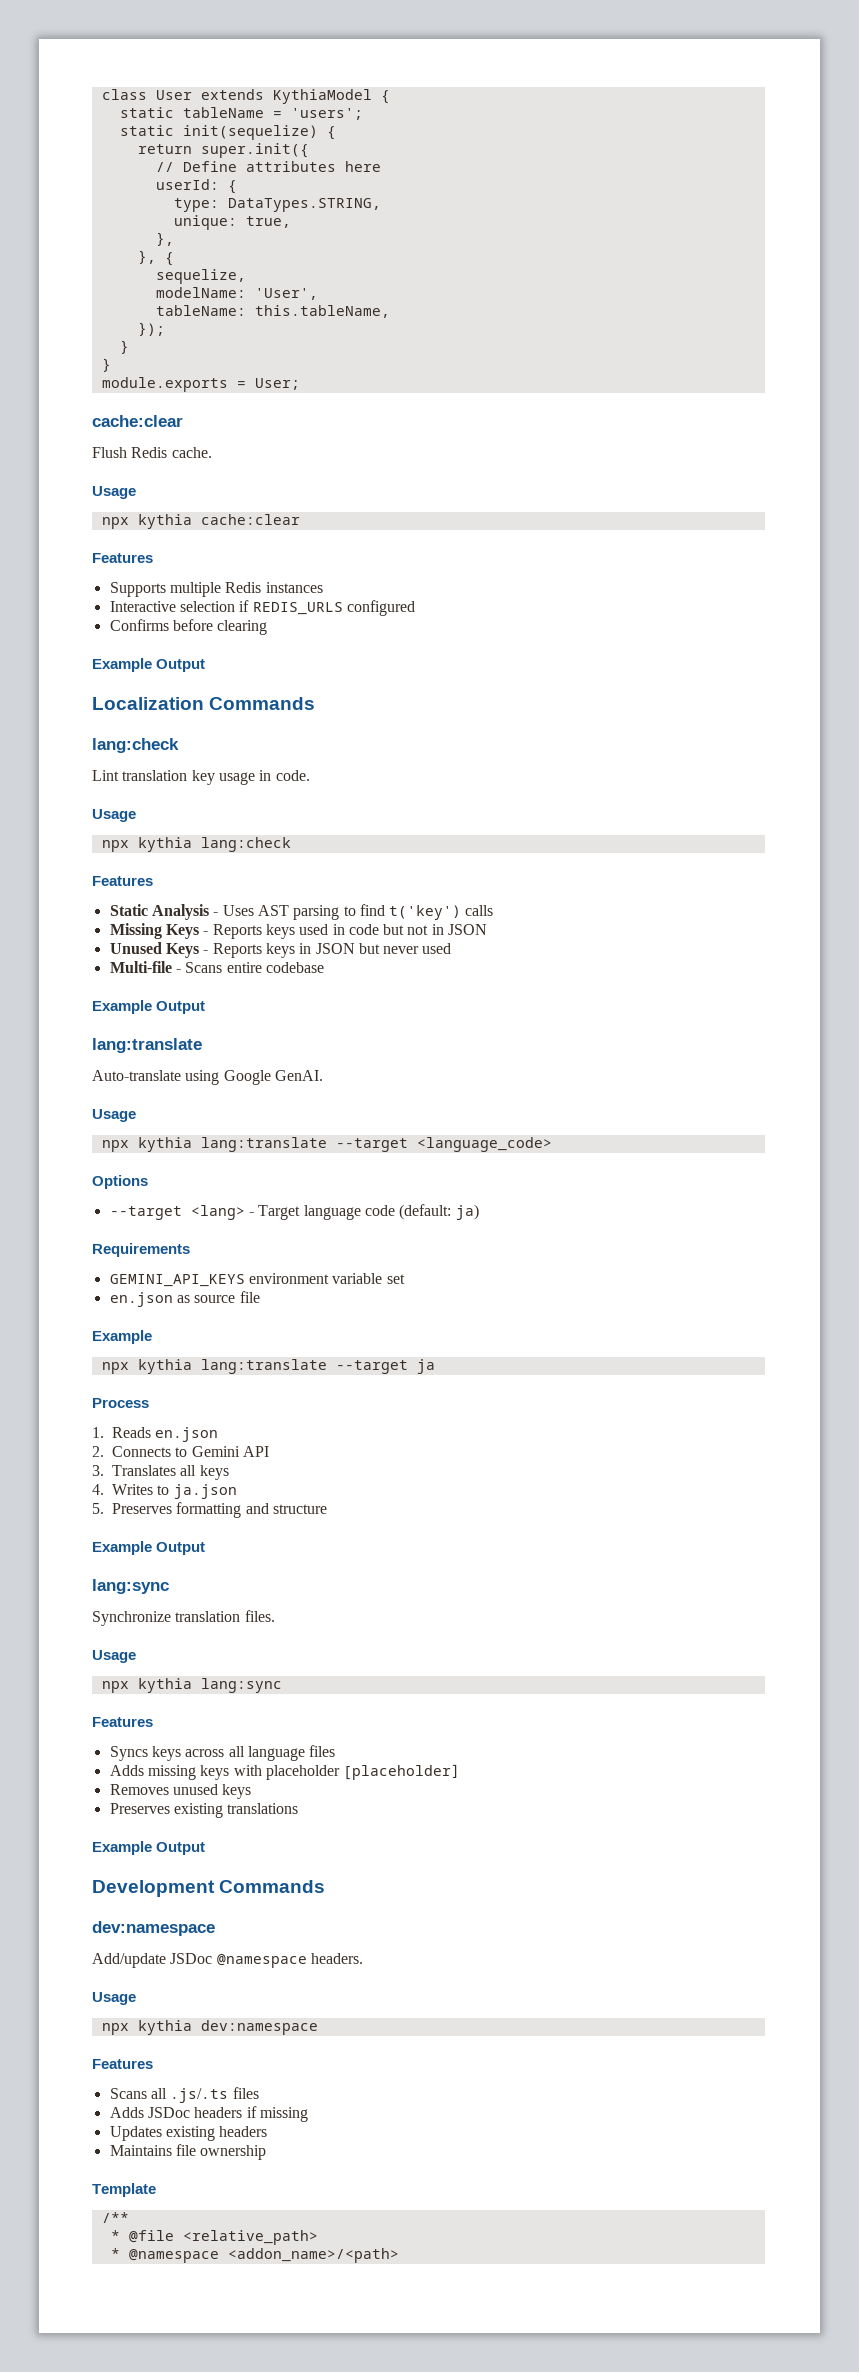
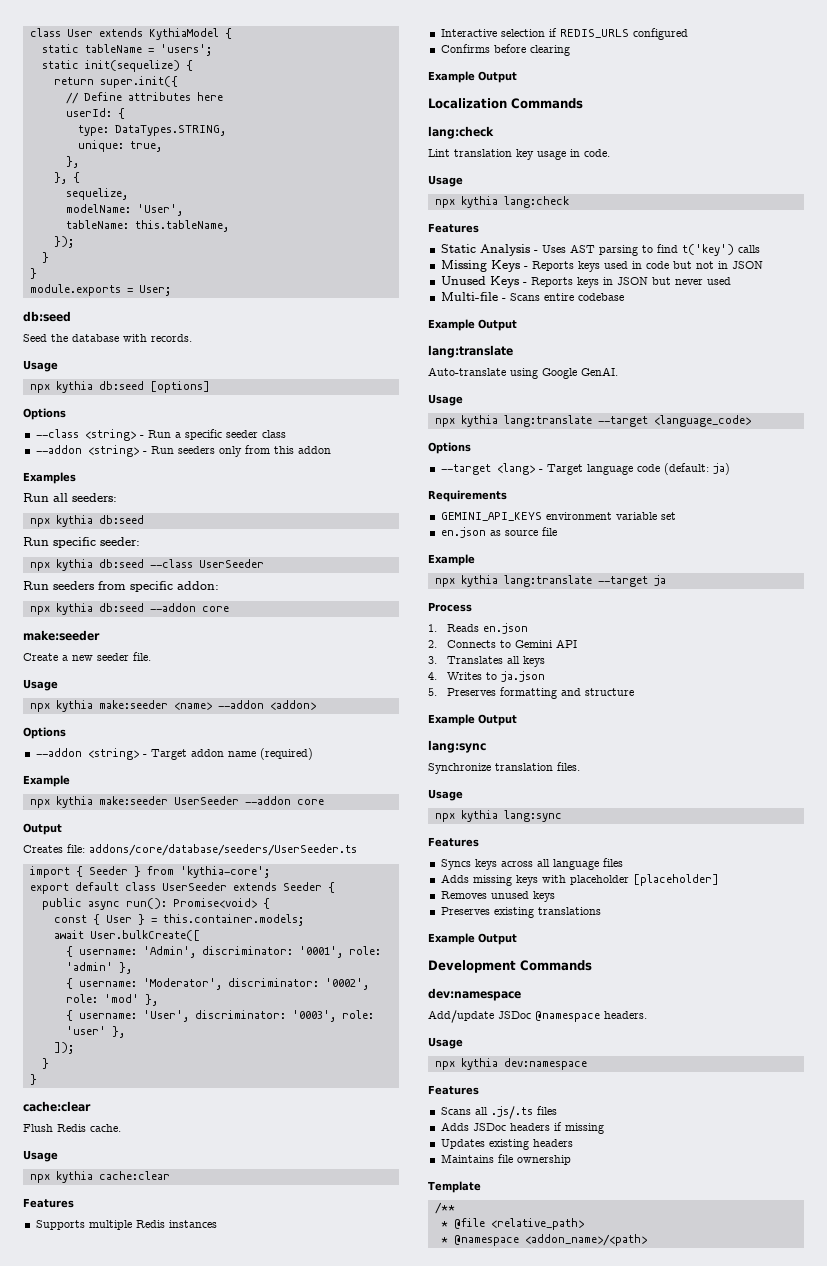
  module.exports = User;
+ db:seed
+ Seed the database with records.
+ Usage
+ npx kythia db:seed [options]
+ Options
+ --class <string> - Run a specific seeder class
+ --addon <string> - Run seeders only from this addon
+ Examples
+ Run all seeders:
+ npx kythia db:seed
+ Run specific seeder:
+ npx kythia db:seed --class UserSeeder
+ Run seeders from specific addon:
+ npx kythia db:seed --addon core
+ make:seeder
+ Create a new seeder file.
+ Usage
+ npx kythia make:seeder <name> --addon <addon>
+ Options
+ --addon <string> - Target addon name (required)
+ Example
+ npx kythia make:seeder UserSeeder --addon core
+ Output
+ Creates file: addons/core/database/seeders/UserSeeder.ts
+ import { Seeder } from 'kythia-core';
+ export default class UserSeeder extends Seeder {
+ public async run(): Promise<void> {
+ const { User } = this.container.models;
+ await User.bulkCreate([
+ { username: 'Admin', discriminator: '0001', role: 'admin' },
+ { username: 'Moderator', discriminator: '0002', role: 'mod' },
+ { username: 'User', discriminator: '0003', role: 'user' },
+ ]);
+ }
+ }

